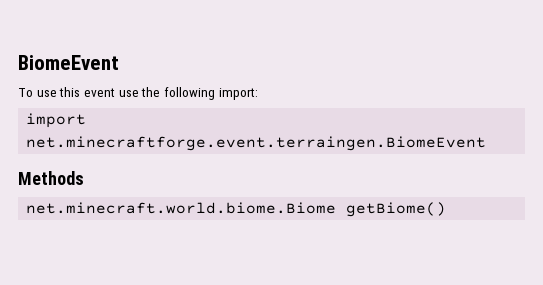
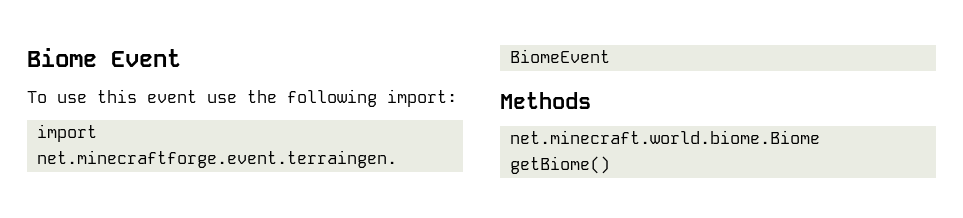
- BiomeEvent
+ Biome Event

